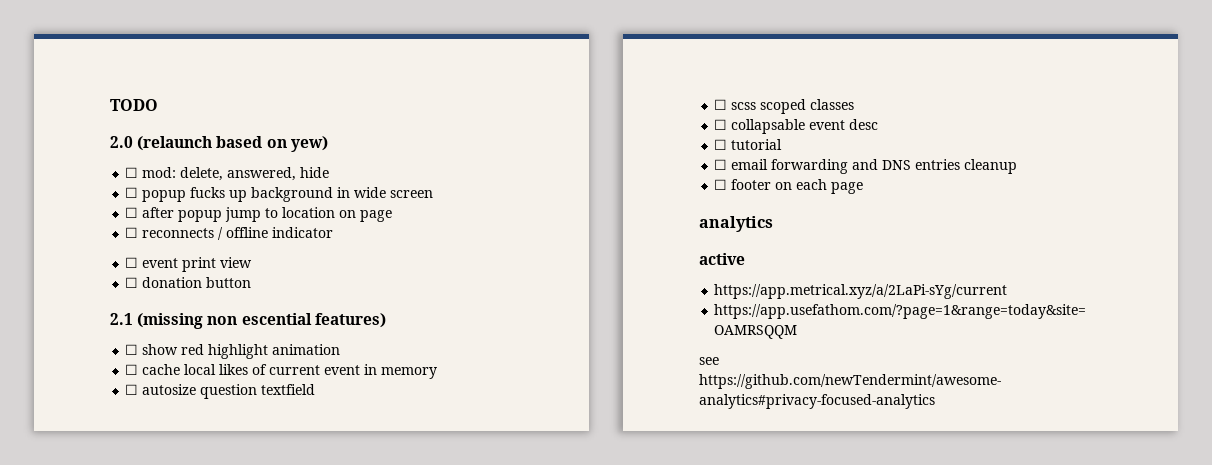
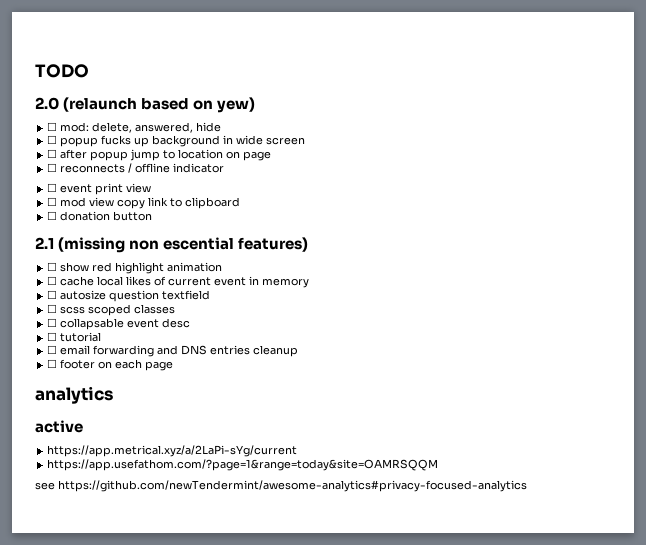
+ ☐ mod view copy link to clipboard

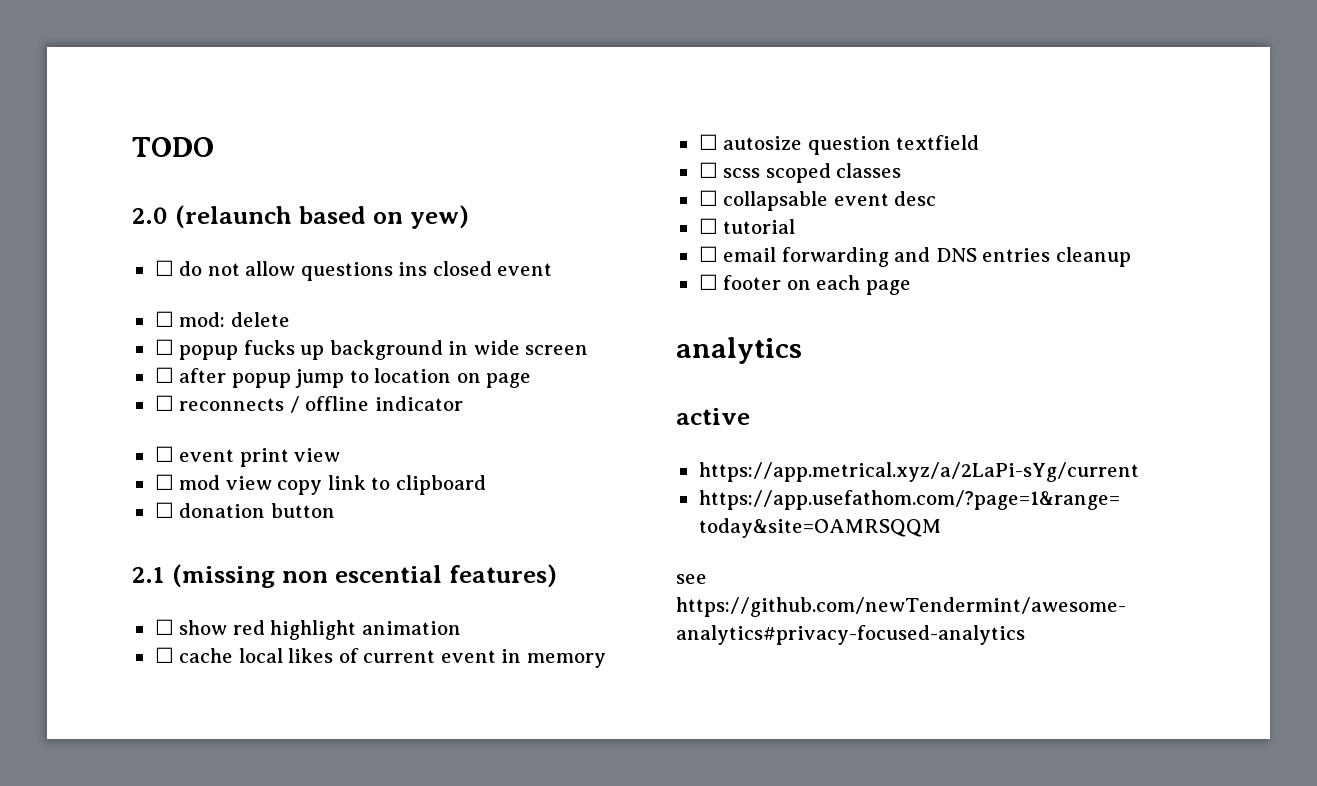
+ ☐ do not allow questions ins closed event
- ☐ mod: delete, answered, hide
+ ☐ mod: delete

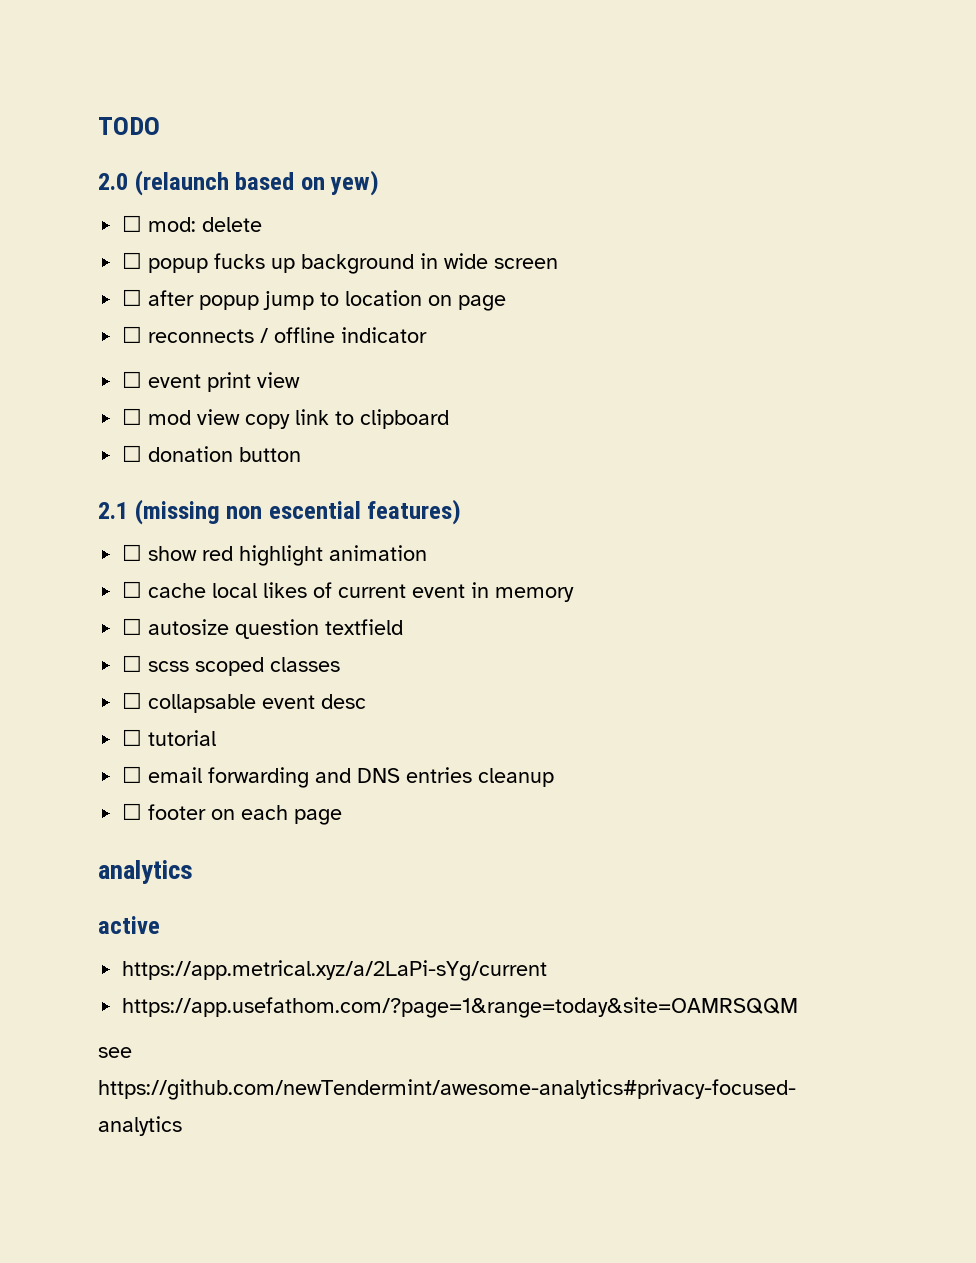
- ☐ do not allow questions ins closed event

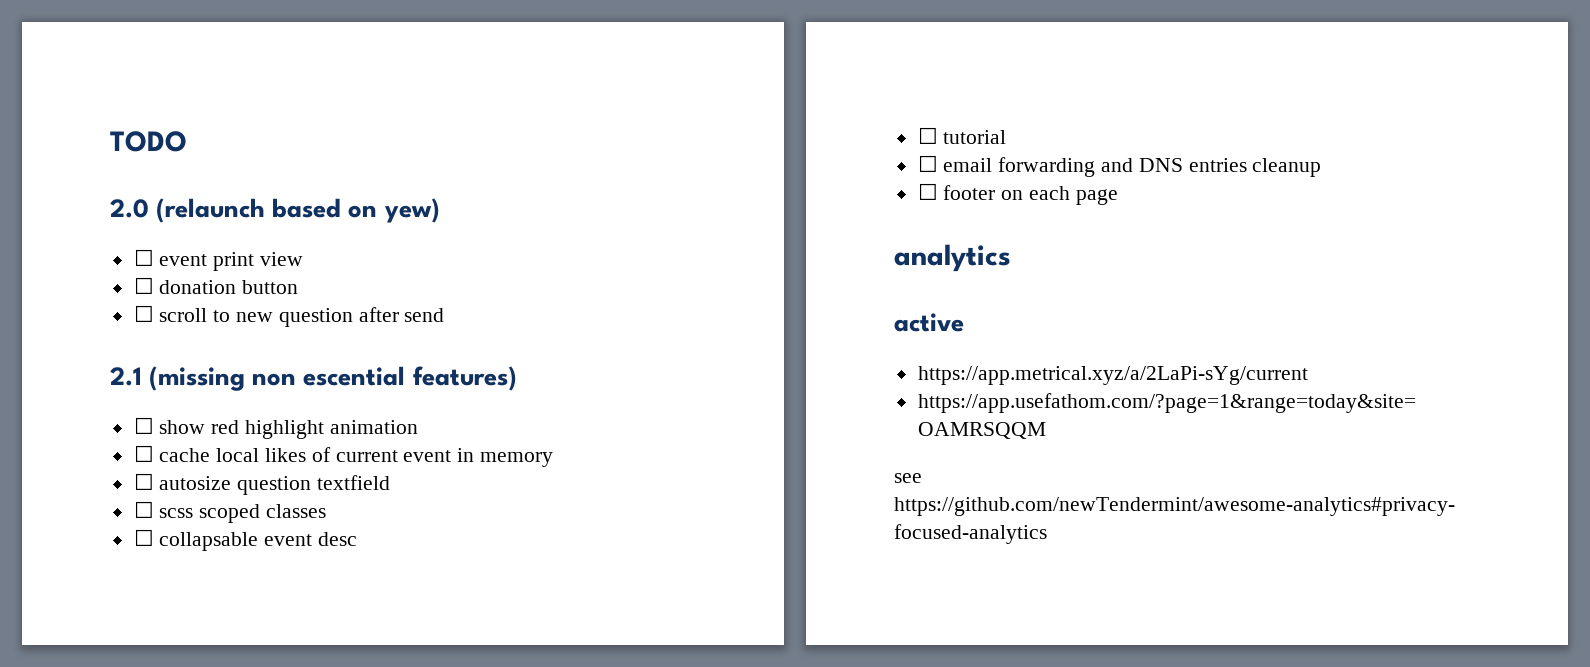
- ☐ mod: delete
- ☐ popup fucks up background in wide screen
- ☐ after popup jump to location on page
- ☐ reconnects / offline indicator
- ☐ mod view copy link to clipboard
  ☐ donation button
+ ☐ scroll to new question after send

